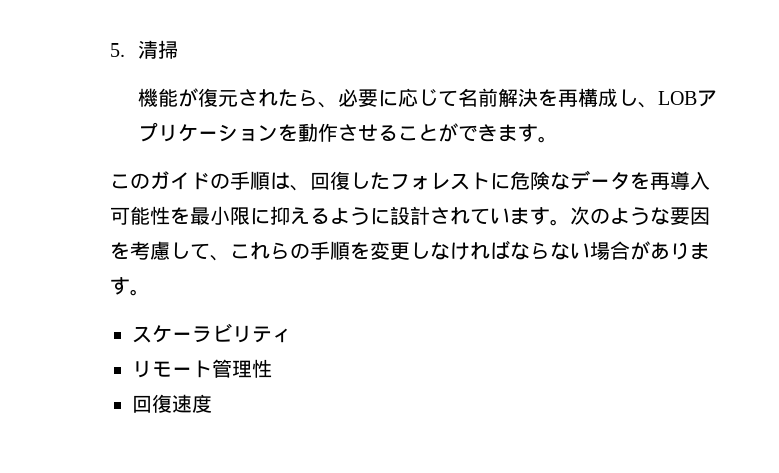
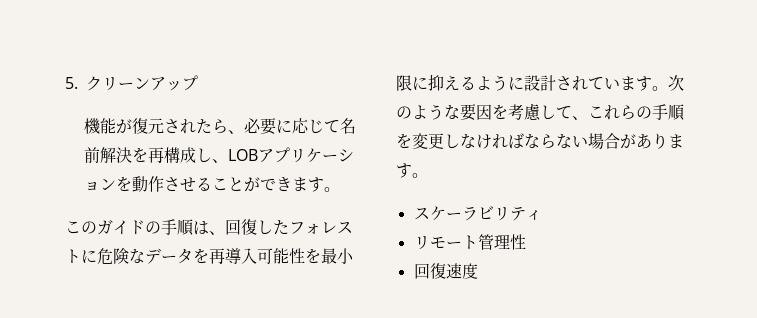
- 5.清掃
+ 5.クリーンアップ

